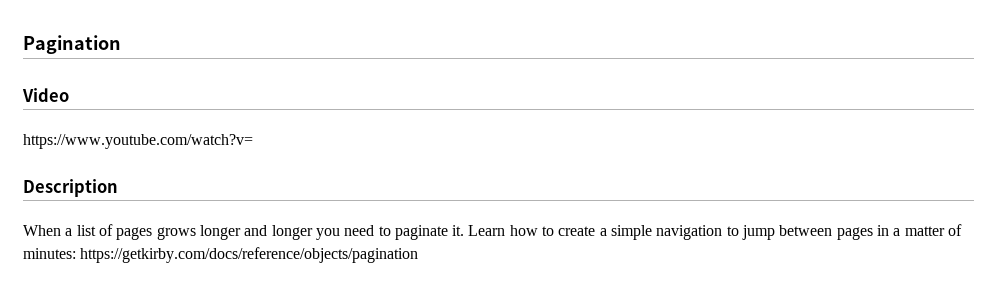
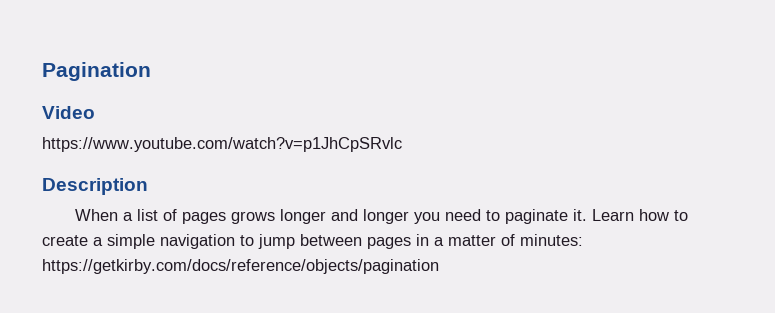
- https://www.youtube.com/watch?v=
+ https://www.youtube.com/watch?v=p1JhCpSRvlc

